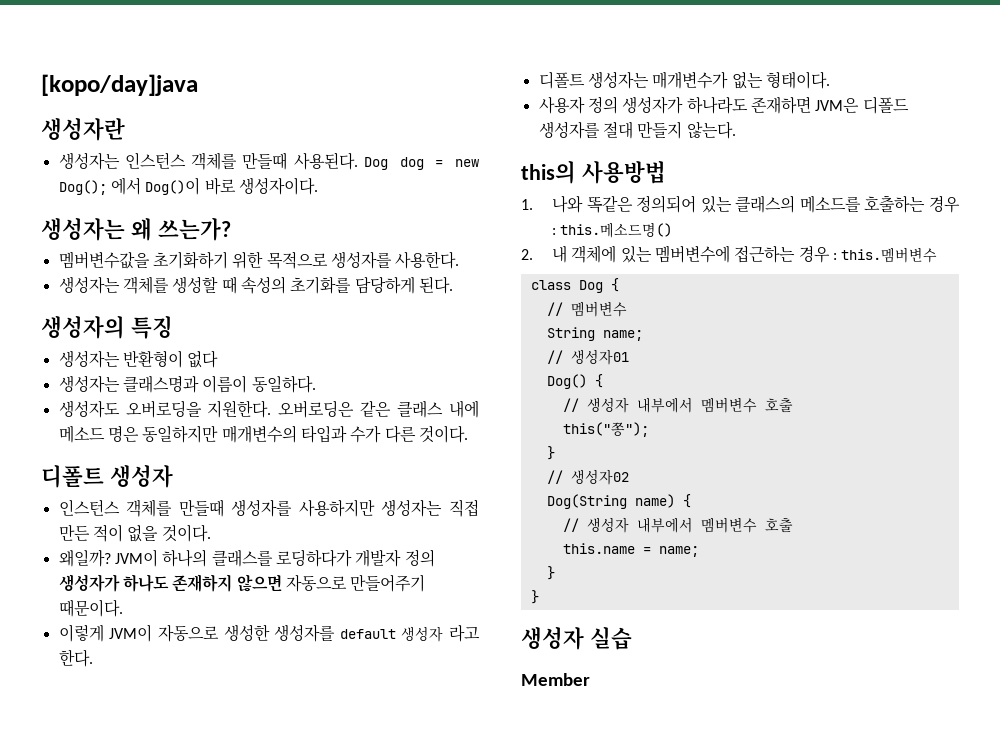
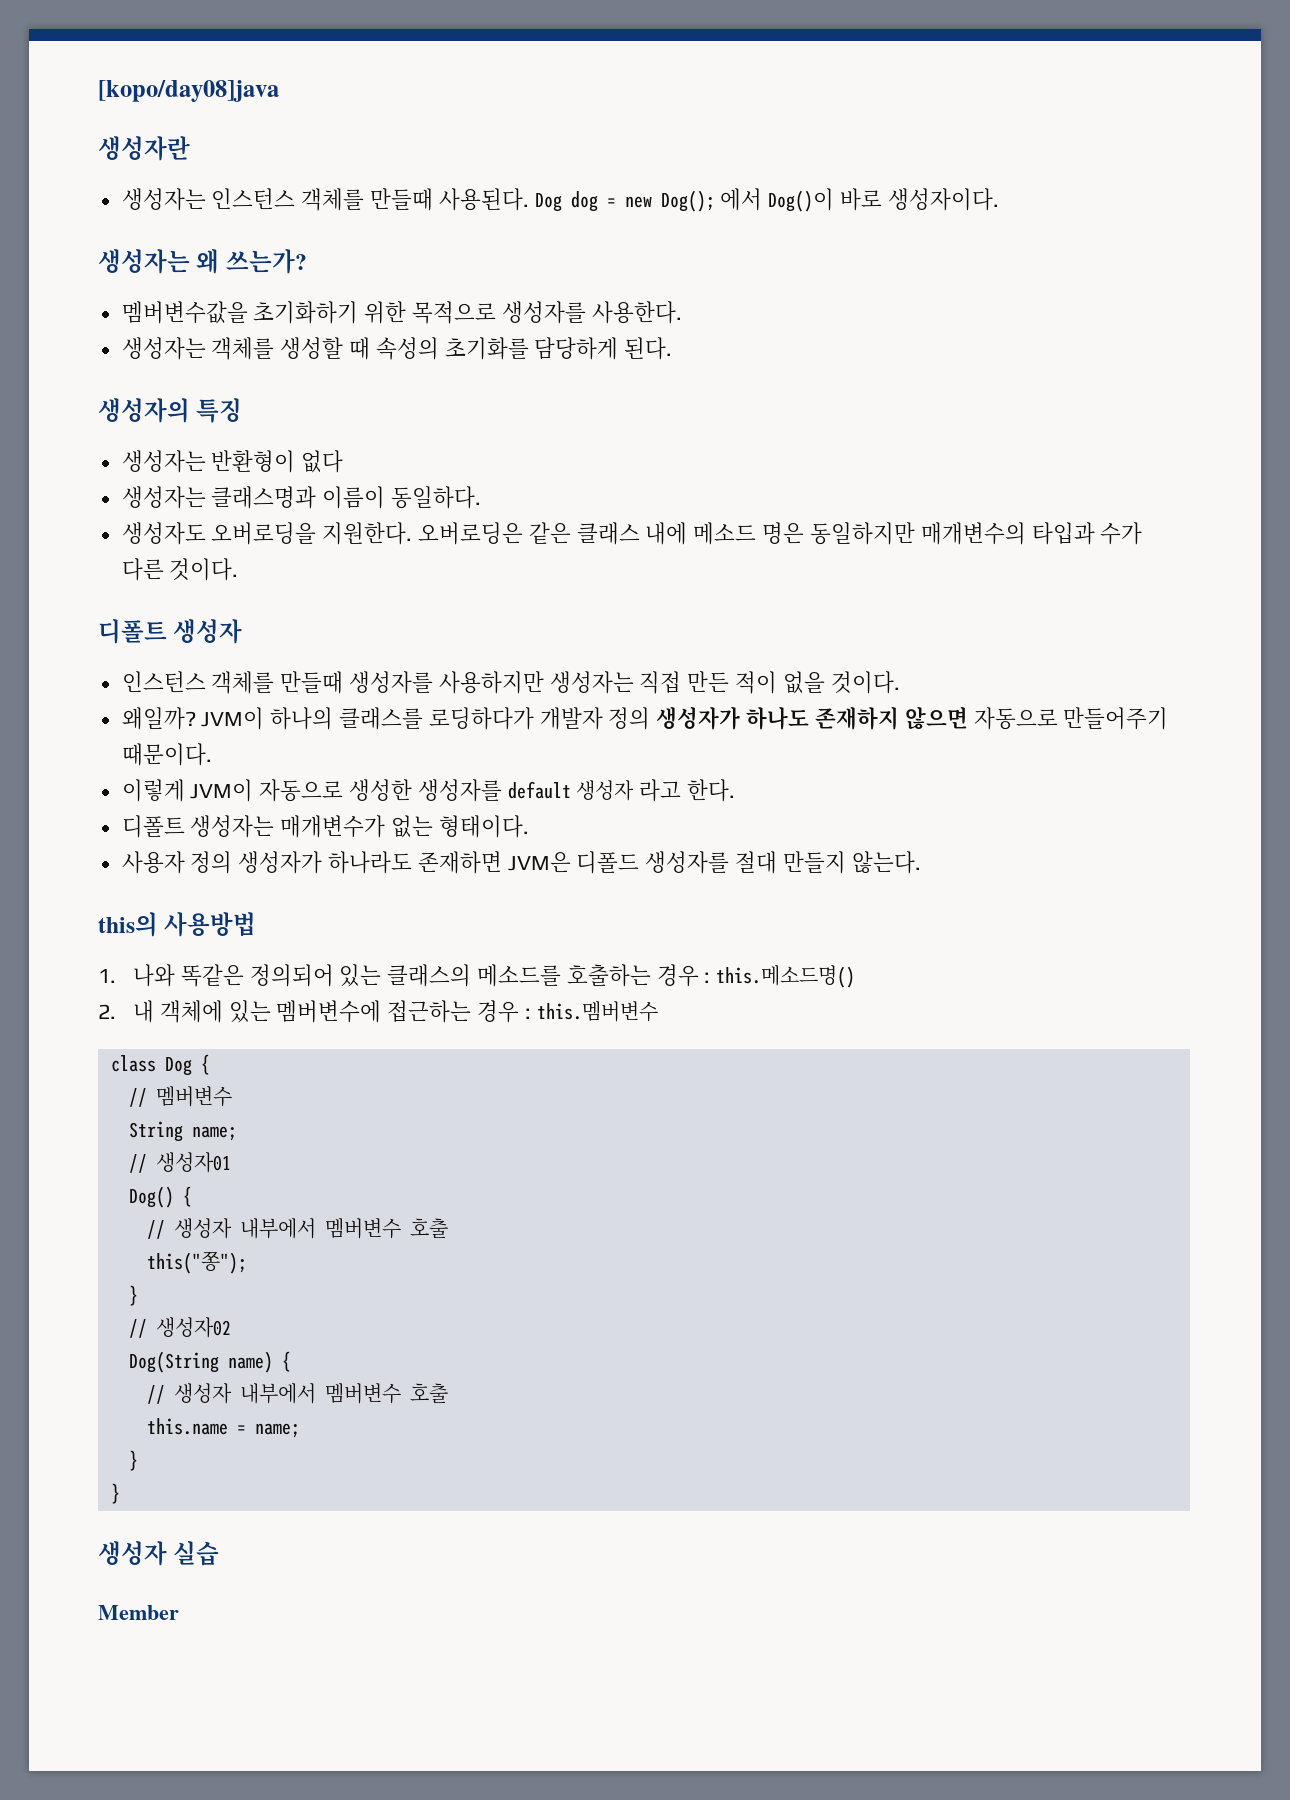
- [kopo/day]java
+ [kopo/day08]java

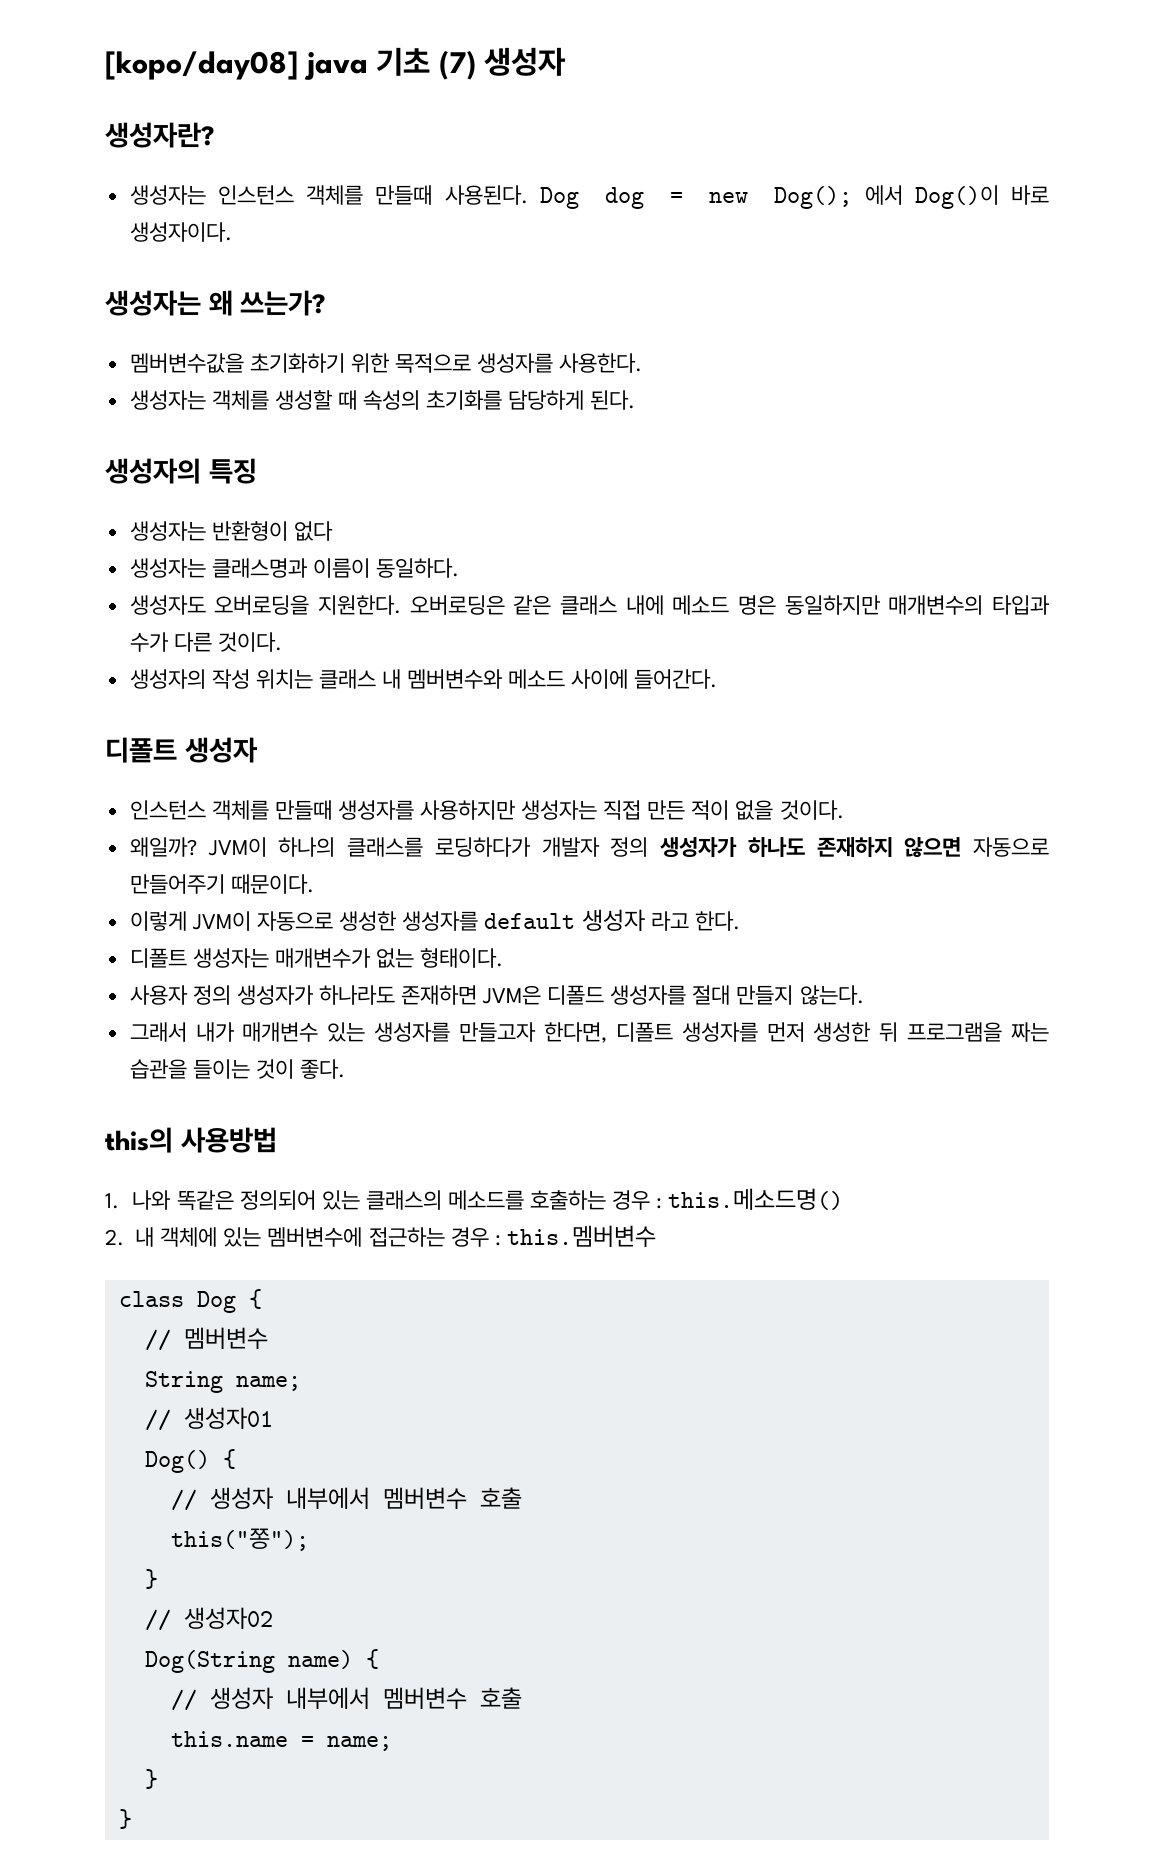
- [kopo/day08]java
- 생성자란
+ [kopo/day08] java 기초 (7) 생성자
+ 생성자란?
+ 생성자의 작성 위치는 클래스 내 멤버변수와 메소드 사이에 들어간다.
+ 그래서 내가 매개변수 있는 생성자를 만들고자 한다면, 디폴트 생성자를 먼저 생성한 뒤 프로그램을 짜는 습관을 들이는 것이 좋다.
- 생성자 실습
- Member

